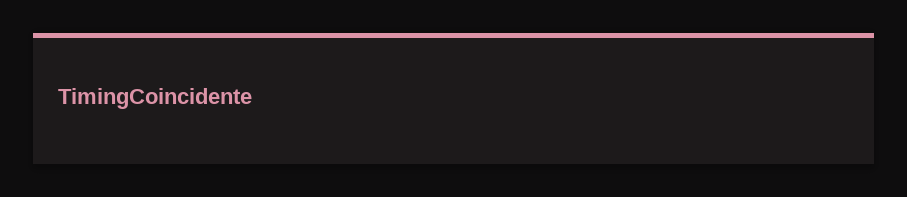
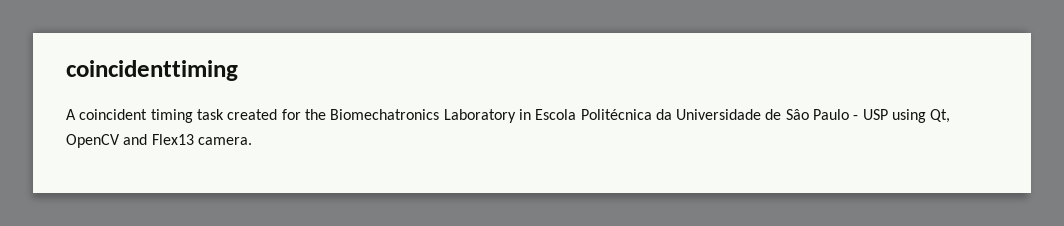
- TimingCoincidente
+ coincidenttiming
+ A coincident timing task created for the Biomechatronics Laboratory in Escola Politécnica da Universidade de Sâo Paulo - USP using Qt, OpenCV and Flex13 camera.

